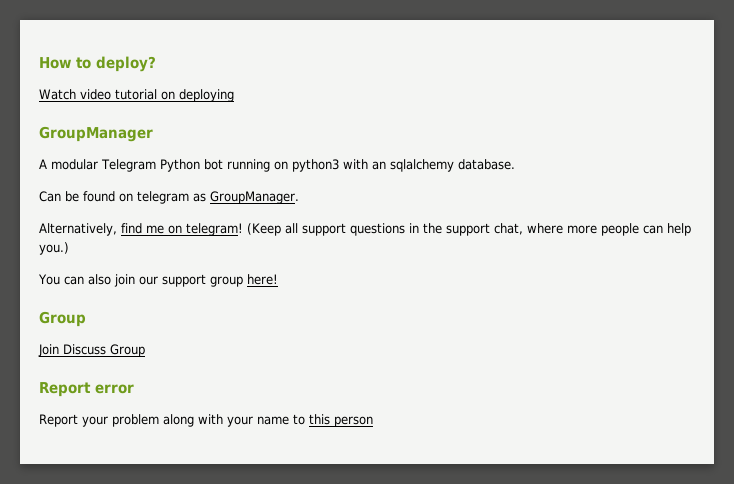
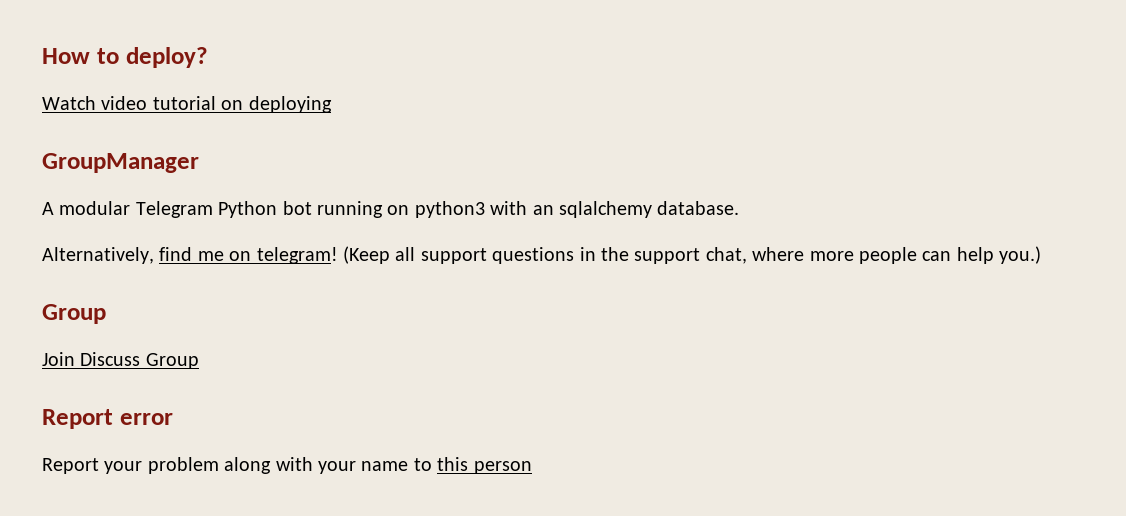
- Can be found on telegram as GroupManager.
- You can also join our support group here!

